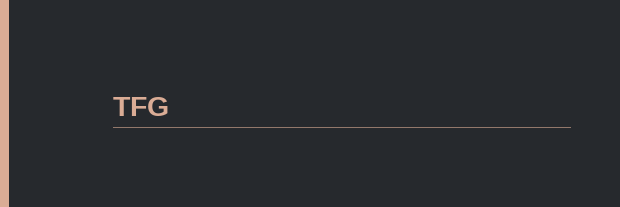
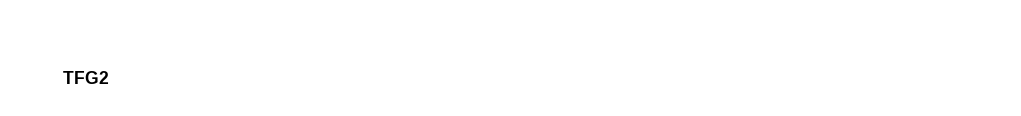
- TFG
+ TFG2

